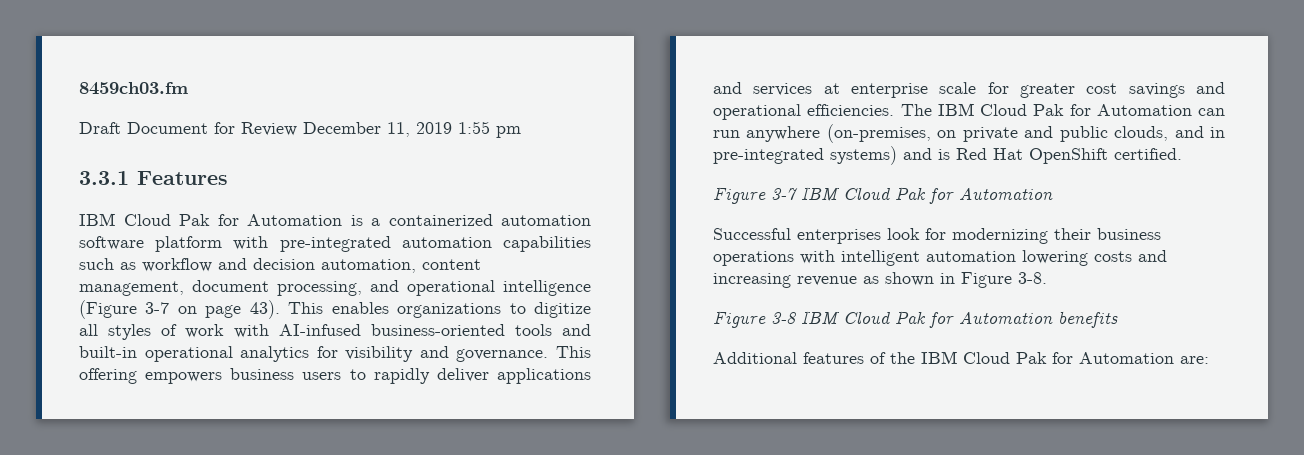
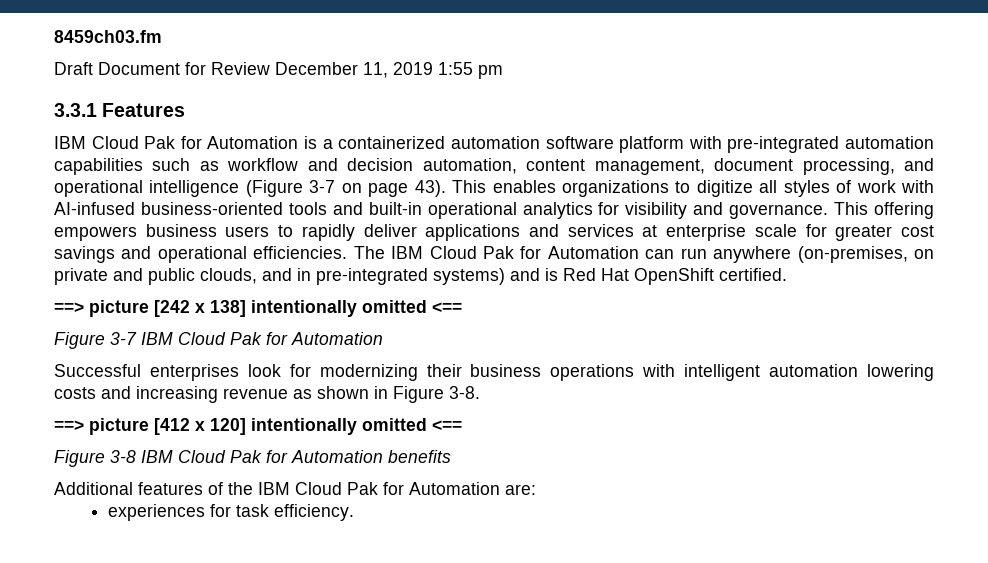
+ ==> picture [242 x 138] intentionally omitted <==
+ ==> picture [412 x 120] intentionally omitted <==
+ experiences for task efficiency.

